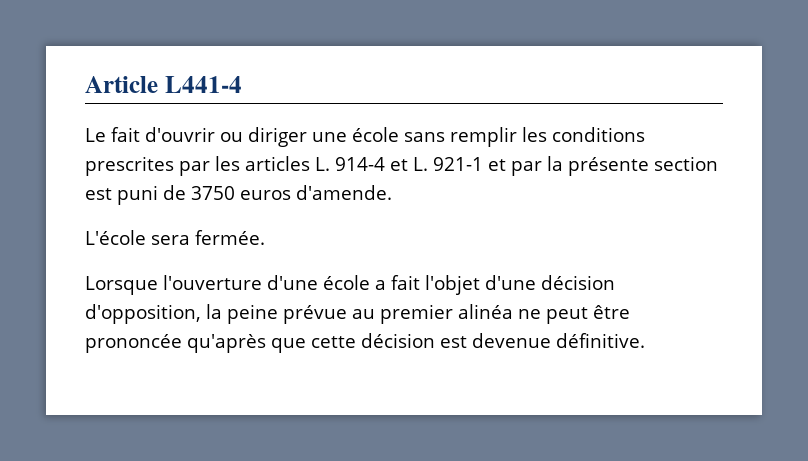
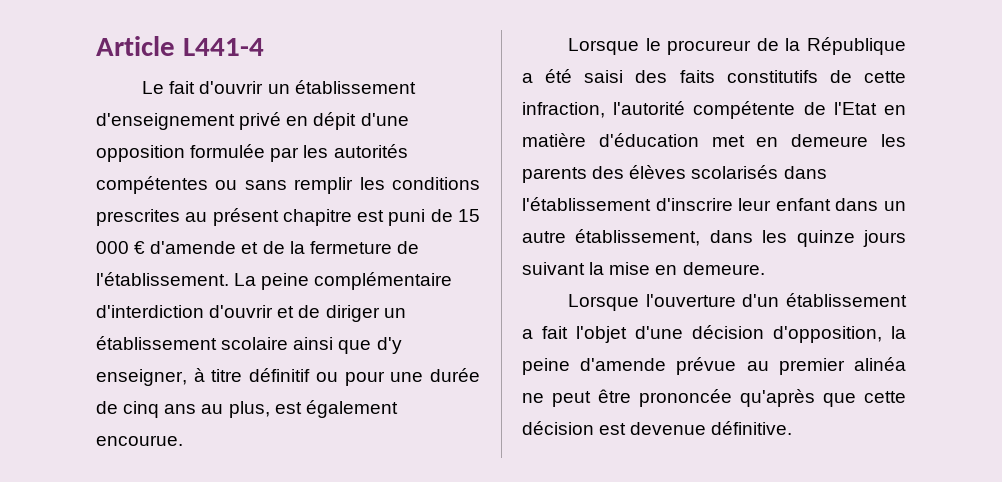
- Le fait d'ouvrir ou diriger une école sans remplir les conditions prescrites par les articles L. 914-4 et L. 921-1 et par la présente section est puni de 3750 euros d'amende.
- L'école sera fermée.
+ Le fait d'ouvrir un établissement d'enseignement privé en dépit d'une opposition formulée par les autorités compétentes ou sans remplir les conditions prescrites au présent chapitre est puni de 15 000 € d'amende et de la fermeture de l'établissement. La peine complémentaire d'interdiction d'ouvrir et de diriger un établissement scolaire ainsi que d'y enseigner, à titre définitif ou pour une durée de cinq ans au plus, est également encourue.
+ Lorsque le procureur de la République a été saisi des faits constitutifs de cette infraction, l'autorité compétente de l'Etat en matière d'éducation met en demeure les parents des élèves scolarisés dans l'établissement d'inscrire leur enfant dans un autre établissement, dans les quinze jours suivant la mise en demeure.
- Lorsque l'ouverture d'une école a fait l'objet d'une décision d'opposition, la peine prévue au premier alinéa ne peut être prononcée qu'après que cette décision est devenue définitive.
+ Lorsque l'ouverture d'un établissement a fait l'objet d'une décision d'opposition, la peine d'amende prévue au premier alinéa ne peut être prononcée qu'après que cette décision est devenue définitive.

